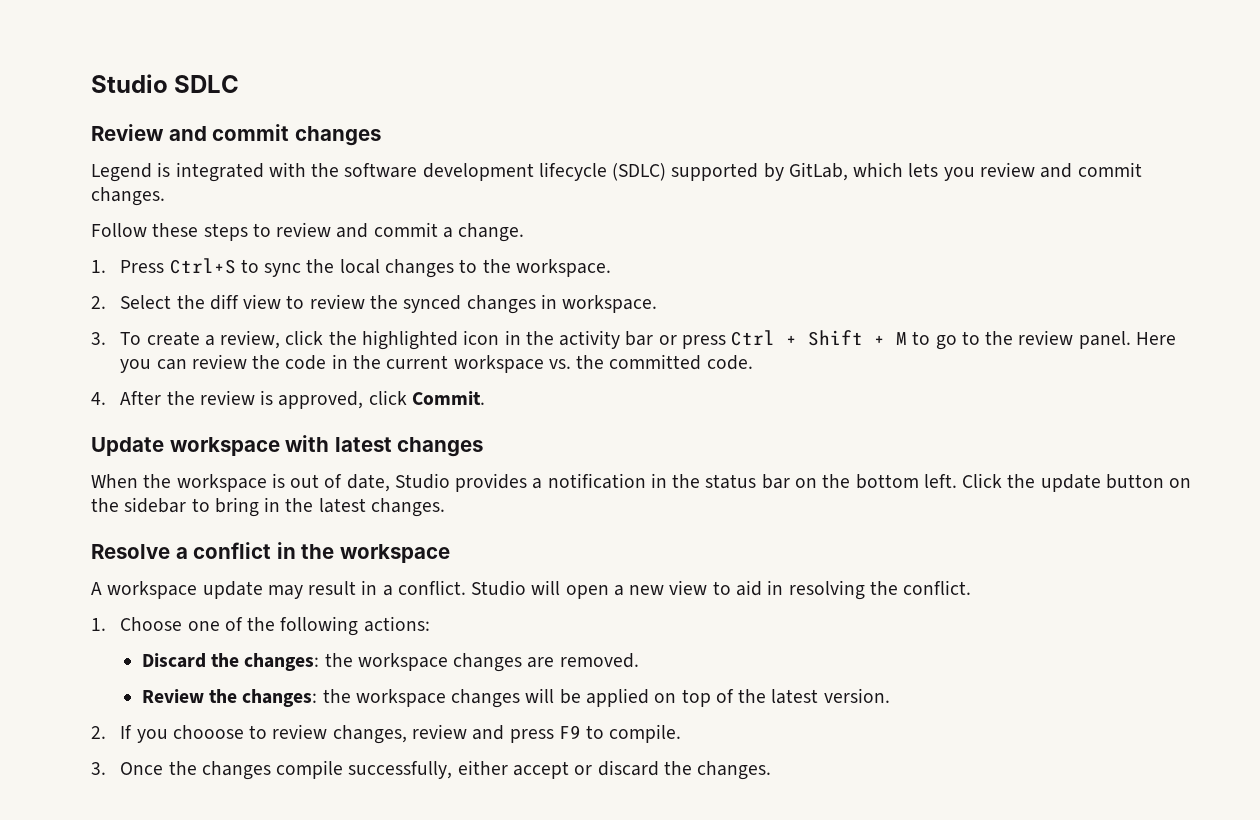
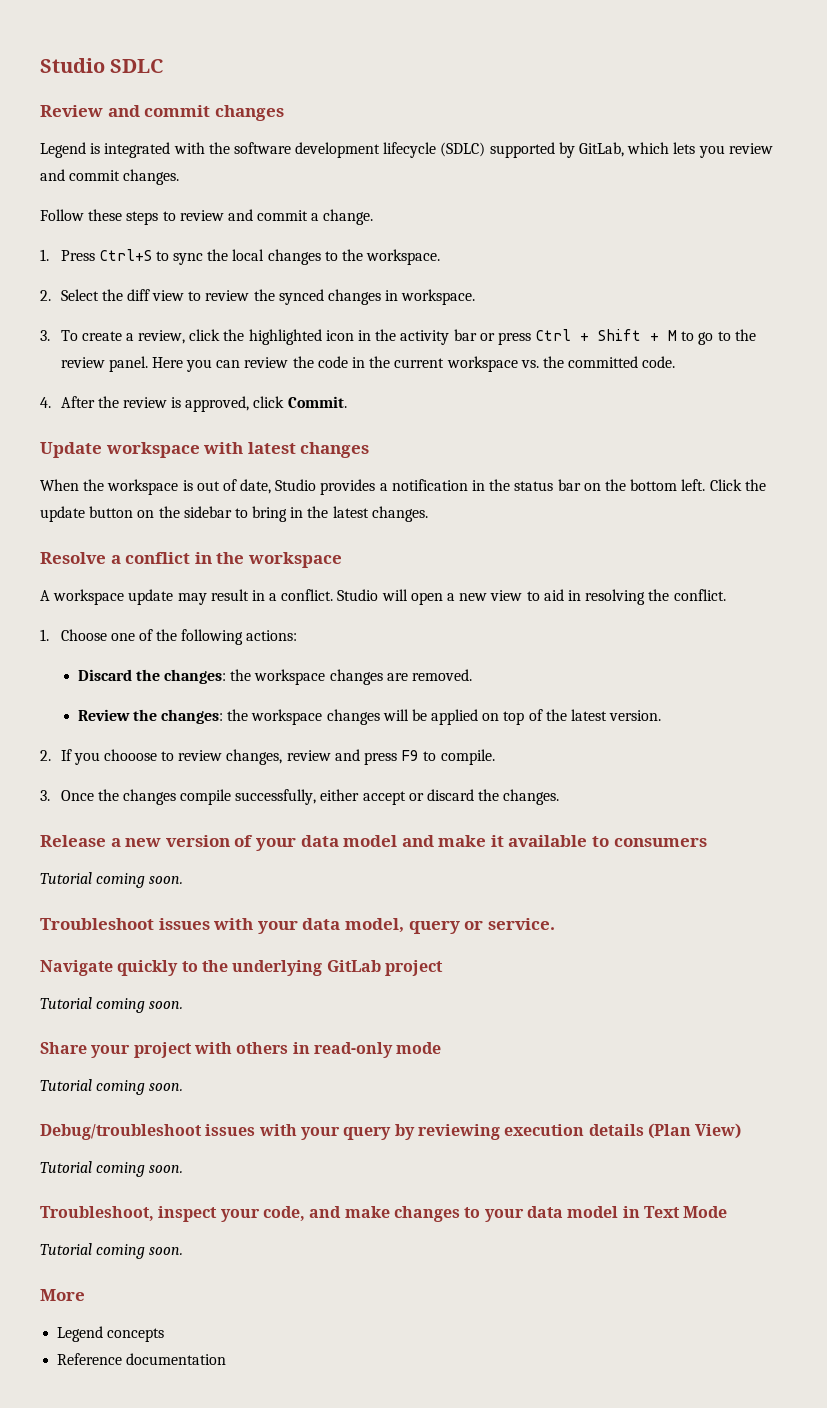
+ Release a new version of your data model and make it available to consumers
+ Tutorial coming soon.
+ Troubleshoot issues with your data model, query or service.
+ Navigate quickly to the underlying GitLab project
+ Tutorial coming soon.
+ Share your project with others in read-only mode
+ Tutorial coming soon.
+ Debug/troubleshoot issues with your query by reviewing execution details (Plan View)
+ Tutorial coming soon.
+ Troubleshoot, inspect your code, and make changes to your data model in Text Mode
+ Tutorial coming soon.
+ More
+ Legend concepts
+ Reference documentation

